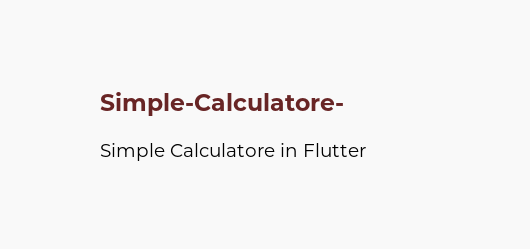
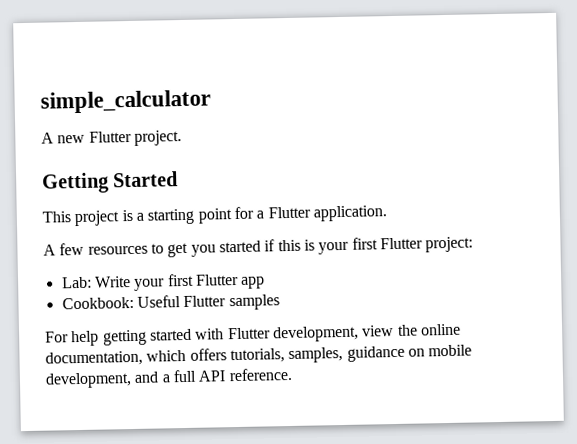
- Simple-Calculatore-
- Simple Calculatore in Flutter
+ simple_calculator
+ A new Flutter project.
+ Getting Started
+ This project is a starting point for a Flutter application.
+ A few resources to get you started if this is your first Flutter project:
+ Lab: Write your first Flutter app
+ Cookbook: Useful Flutter samples
+ For help getting started with Flutter development, view the online documentation, which offers tutorials, samples, guidance on mobile development, and a full API reference.

